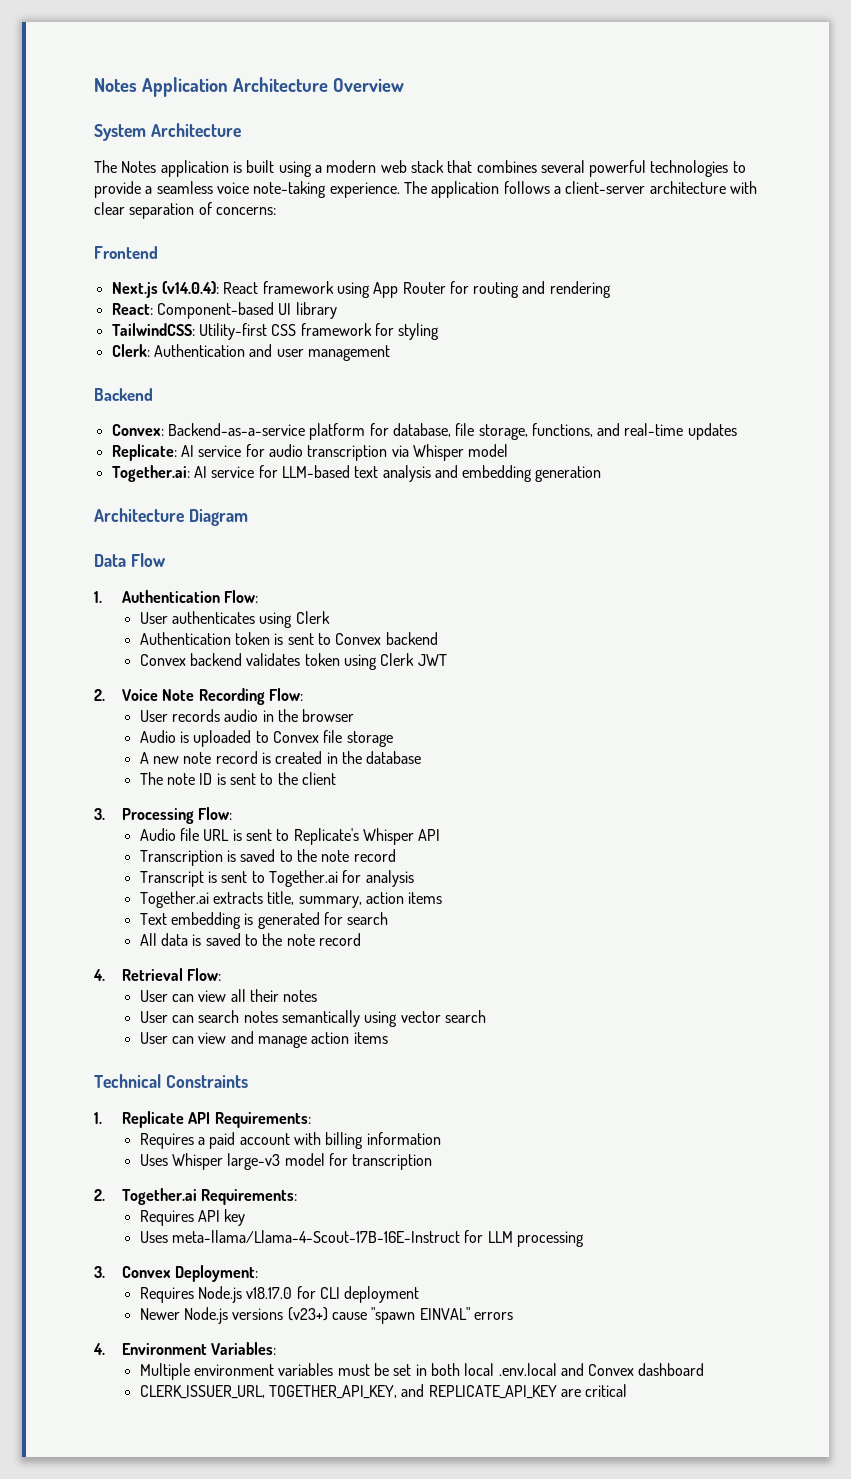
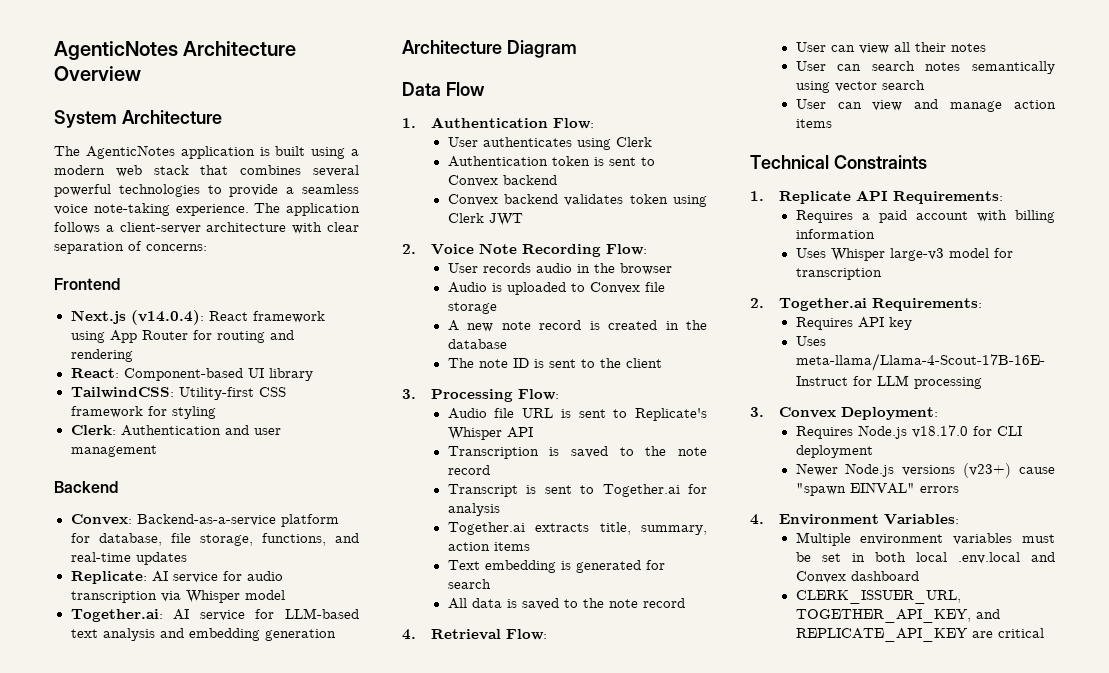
- Notes Application Architecture Overview
+ AgenticNotes Architecture Overview
- The Notes application is built using a modern web stack that combines several powerful technologies to provide a seamless voice note-taking experience.
+ The AgenticNotes application is built using a modern web stack that combines several powerful technologies to provide a seamless voice note-taking experience.

